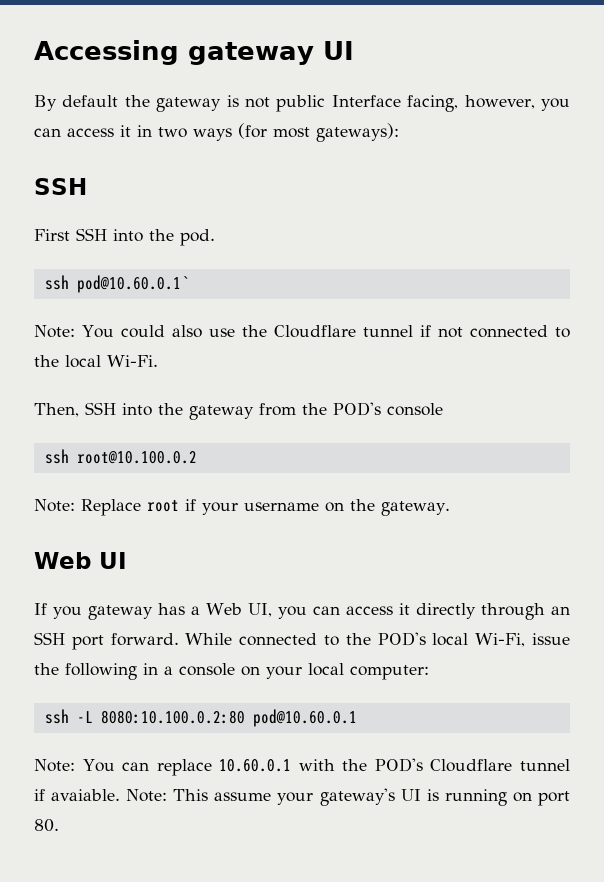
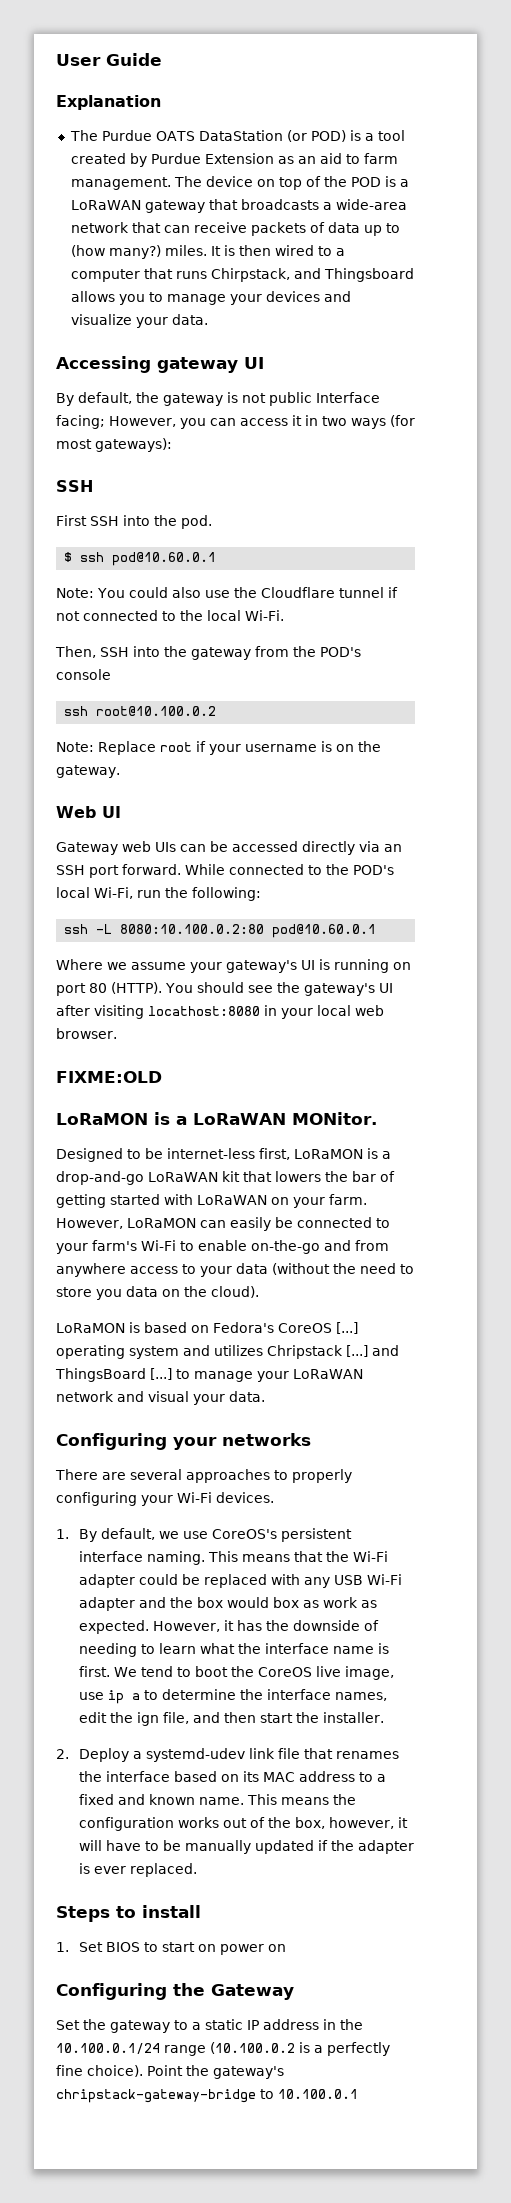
+ User Guide
+ Explanation
+ The Purdue OATS DataStation (or POD) is a tool created by Purdue Extension as an aid to farm management. The device on top of the POD is a LoRaWAN gateway that broadcasts a wide-area network that can receive packets of data up to (how many?) miles. It is then wired to a computer that runs Chirpstack, and Thingsboard allows you to manage your devices and visualize your data.
- By default the gateway is not public Interface facing, however, you can access it in two ways (for most gateways):
+ By default, the gateway is not public Interface facing; However, you can access it in two ways (for most gateways):
- ssh pod@10.60.0.1`
+ $ ssh pod@10.60.0.1
- Note: Replace root if your username on the gateway.
+ Note: Replace root if your username is on the gateway.
- If you gateway has a Web UI, you can access it directly through an SSH port forward.
+ Gateway web UIs can be accessed directly via an SSH port forward.
- While connected to the POD's local Wi-Fi, issue the following in a console on your local computer:
+ While connected to the POD's local Wi-Fi, run the following:
  ssh -L 8080:10.100.0.2:80 pod@10.60.0.1
- Note: You can replace 10.60.0.1 with the POD's Cloudflare tunnel if avaiable. Note: This assume your gateway's UI is running on port 80.
+ Where we assume your gateway's UI is running on port 80 (HTTP). You should see the gateway's UI after visiting locathost:8080 in your local web browser.
+ FIXME:OLD
+ LoRaMON is a LoRaWAN MONitor.
+ Designed to be internet-less first, LoRaMON is a drop-and-go LoRaWAN kit that lowers the bar of getting started with LoRaWAN on your farm. However, LoRaMON can easily be connected to your farm's Wi-Fi to enable on-the-go and from anywhere access to your data (without the need to store you data on the cloud).
+ LoRaMON is based on Fedora's CoreOS [...] operating system and utilizes Chripstack [...] and ThingsBoard [...] to manage your LoRaWAN network and visual your data.
+ Configuring your networks
+ There are several approaches to properly configuring your Wi-Fi devices.
+ 1. By default, we use CoreOS's persistent interface naming. This means that the Wi-Fi adapter could be replaced with any USB Wi-Fi adapter and the box would box as work as expected. However, it has the downside of needing to learn what the interface name is first. We tend to boot the CoreOS live image, use ip a to determine the interface names, edit the ign file, and then start the installer.
+ 2. Deploy a systemd-udev link file that renames the interface based on its MAC address to a fixed and known name. This means the configuration works out of the box, however, it will have to be manually updated if the adapter is ever replaced.
+ Steps to install
+ 1. Set BIOS to start on power on
+ Configuring the Gateway
+ Set the gateway to a static IP address in the 10.100.0.1/24 range (10.100.0.2 is a perfectly fine choice). Point the gateway's chripstack-gateway-bridge to 10.100.0.1

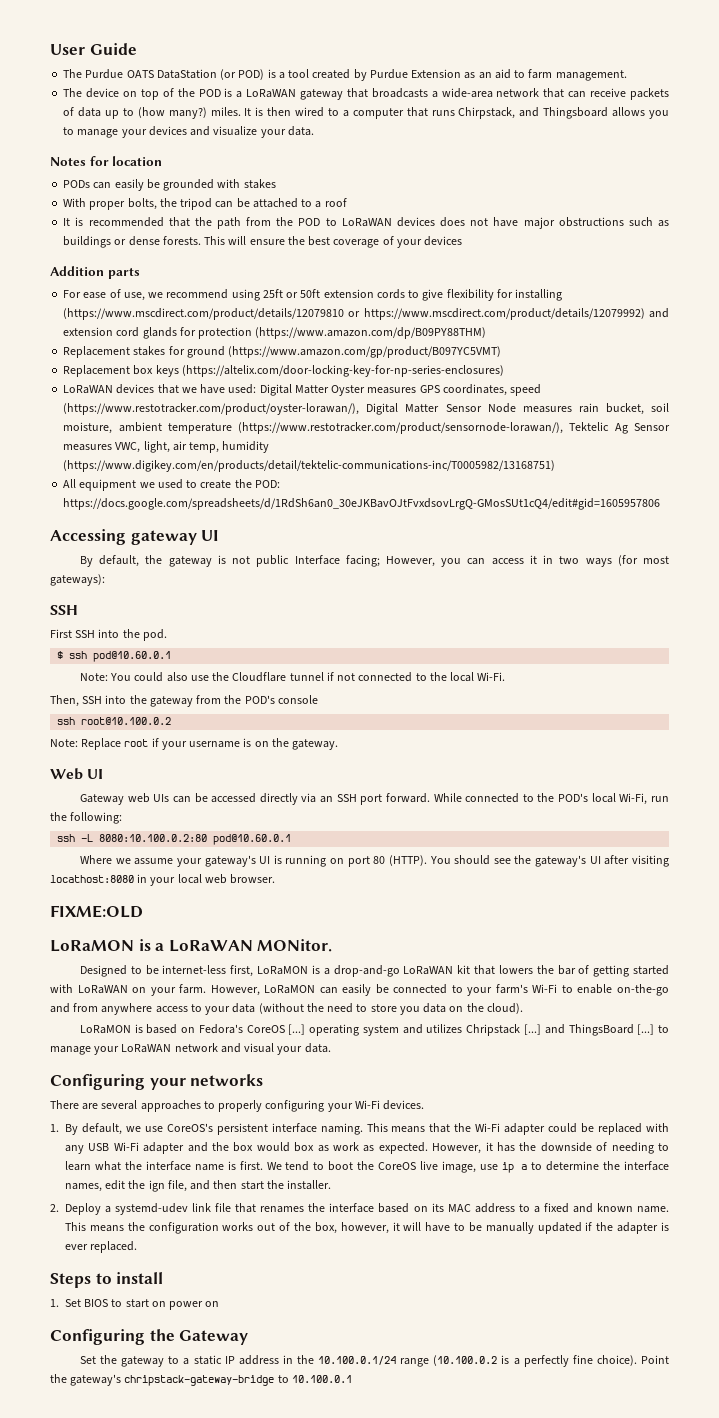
- Explanation
- The Purdue OATS DataStation (or POD) is a tool created by Purdue Extension as an aid to farm management. The device on top of the POD is a LoRaWAN gateway that broadcasts a wide-area network that can receive packets of data up to (how many?) miles.
+ The Purdue OATS DataStation (or POD) is a tool created by Purdue Extension as an aid to farm management.
+ The device on top of the POD is a LoRaWAN gateway that broadcasts a wide-area network that can receive packets of data up to (how many?) miles.
+ Notes for location
+ PODs can easily be grounded with stakes
+ With proper bolts, the tripod can be attached to a roof
+ It is recommended that the path from the POD to LoRaWAN devices does not have major obstructions such as buildings or dense forests. This will ensure the best coverage of your devices
+ Addition parts
+ For ease of use, we recommend using 25ft or 50ft extension cords to give flexibility for installing (https://www.mscdirect.com/product/details/12079810 or https://www.mscdirect.com/product/details/12079992) and extension cord glands for protection (https://www.amazon.com/dp/B09PY88THM)
+ Replacement stakes for ground (https://www.amazon.com/gp/product/B097YC5VMT)
+ Replacement box keys (https://altelix.com/door-locking-key-for-np-series-enclosures)
+ LoRaWAN devices that we have used: Digital Matter Oyster measures GPS coordinates, speed (https://www.restotracker.com/product/oyster-lorawan/), Digital Matter Sensor Node measures rain bucket, soil moisture, ambient temperature (https://www.restotracker.com/product/sensornode-lorawan/), Tektelic Ag Sensor measures VWC, light, air temp, humidity (https://www.digikey.com/en/products/detail/tektelic-communications-inc/T0005982/13168751)
+ All equipment we used to create the POD: https://docs.google.com/spreadsheets/d/1RdSh6an0_30eJKBavOJtFvxdsovLrgQ-GMosSUt1cQ4/edit#gid=1605957806

